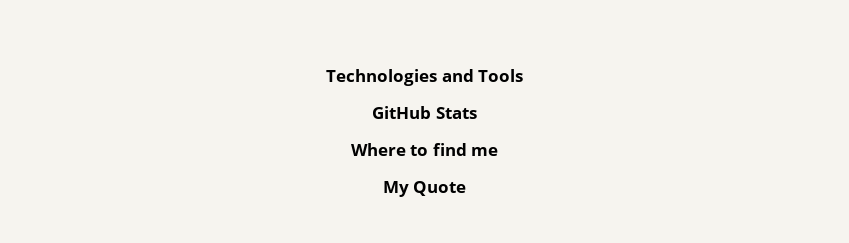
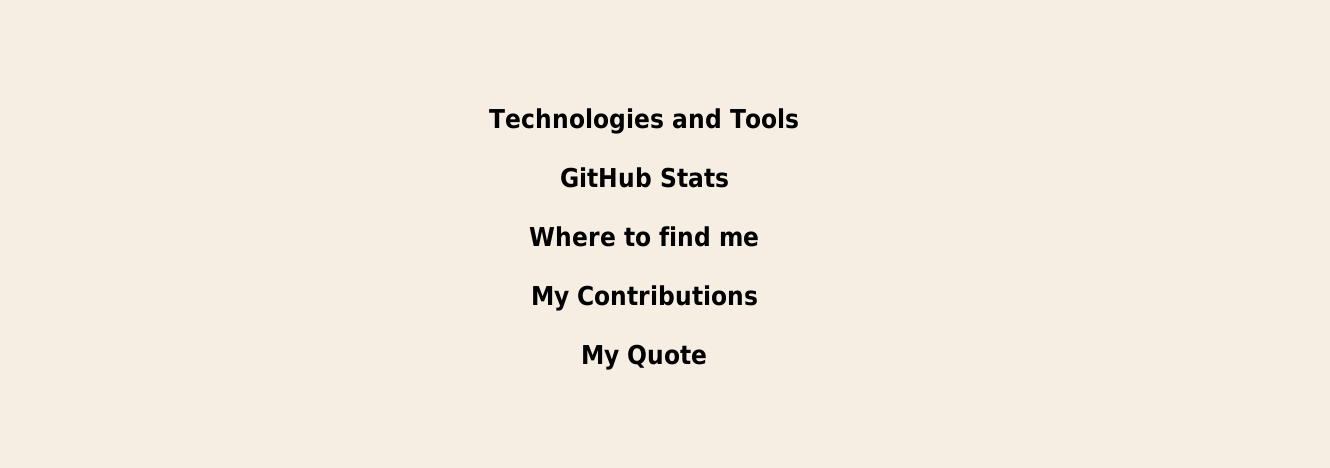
+ My Contributions

